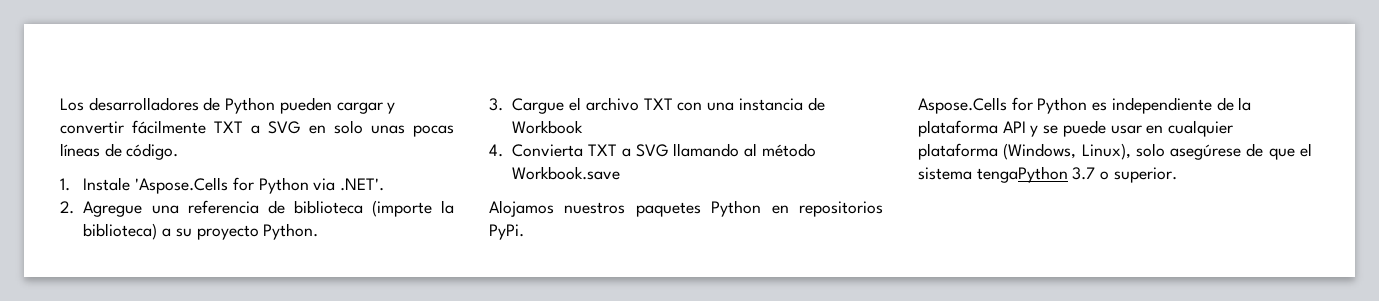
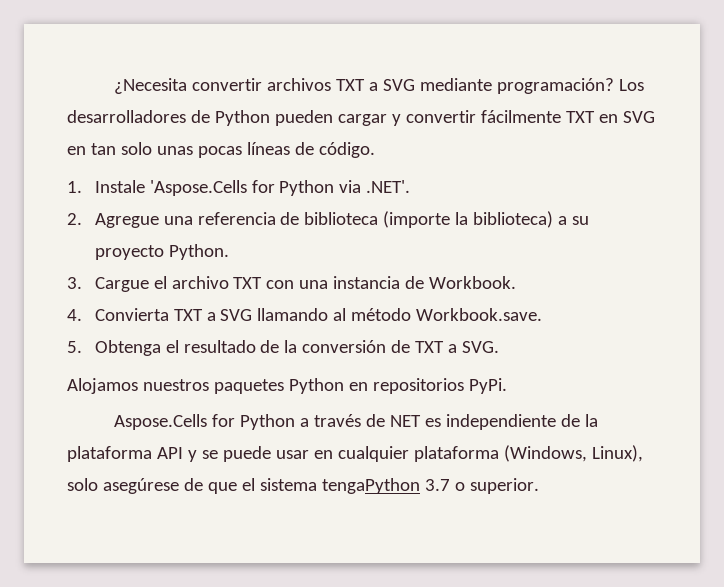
+ ¿Necesita convertir archivos TXT a SVG mediante programación?
- Los desarrolladores de Python pueden cargar y convertir fácilmente TXT a SVG en solo unas pocas líneas de código.
+ Los desarrolladores de Python pueden cargar y convertir fácilmente TXT en SVG en tan solo unas pocas líneas de código.
- 3. Cargue el archivo TXT con una instancia de Workbook
+ 3. Cargue el archivo TXT con una instancia de Workbook.
- 4. Convierta TXT a SVG llamando al método Workbook.save
+ 4. Convierta TXT a SVG llamando al método Workbook.save.
+ 5. Obtenga el resultado de la conversión de TXT a SVG.
- Aspose.Cells for Python es independiente de la plataforma API y se puede usar en cualquier plataforma (Windows, Linux), solo asegúrese de que el sistema tengaPython 3.7 o superior.
+ Aspose.Cells for Python a través de NET es independiente de la plataforma API y se puede usar en cualquier plataforma (Windows, Linux), solo asegúrese de que el sistema tengaPython 3.7 o superior.

